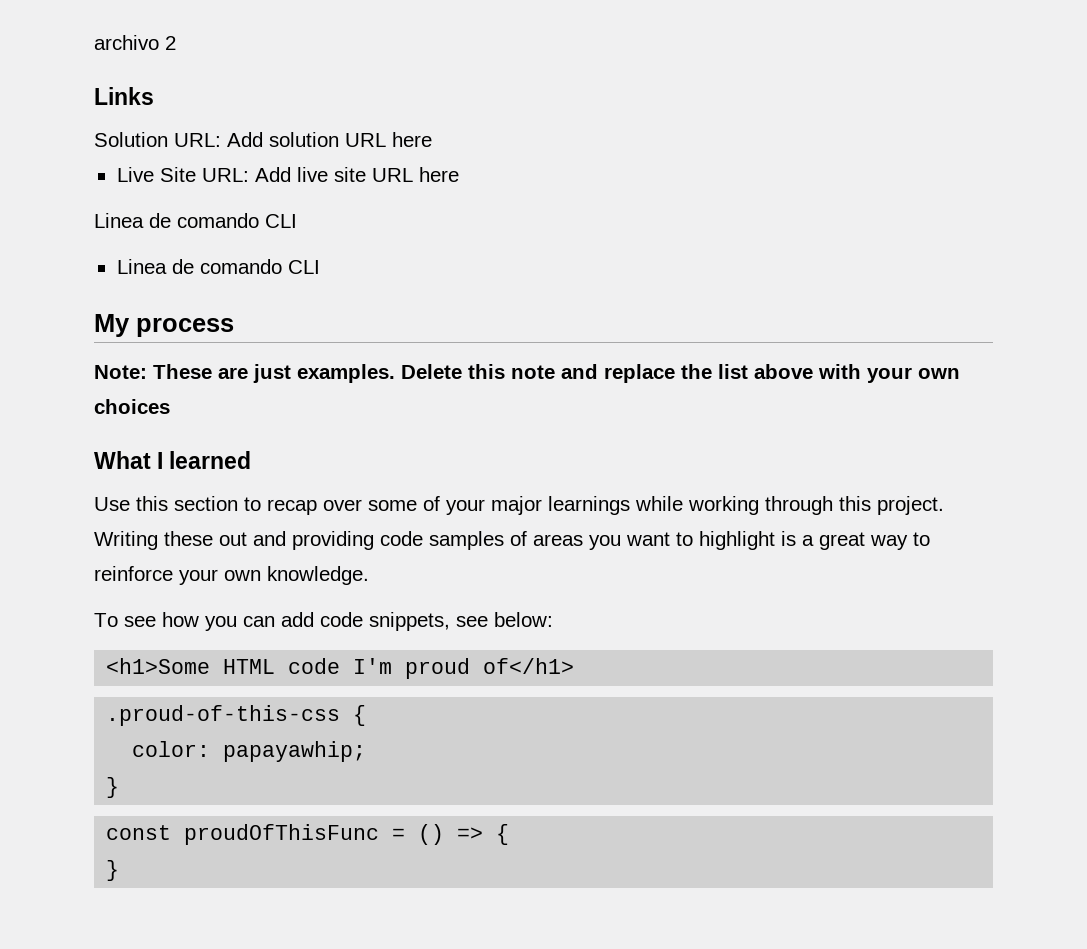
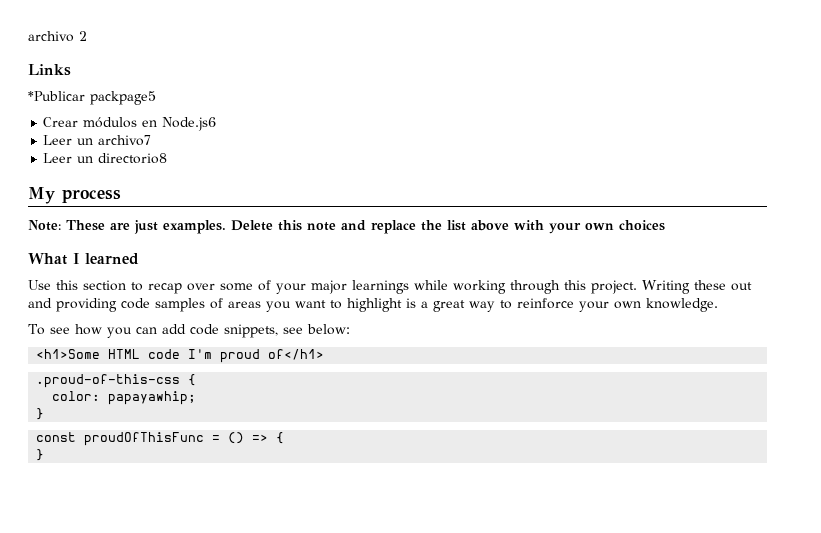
- Solution URL: Add solution URL here
- Live Site URL: Add live site URL here
- Linea de comando CLI
- Linea de comando CLI
+ *Publicar packpage5
+ Crear módulos en Node.js6
+ Leer un archivo7
+ Leer un directorio8

